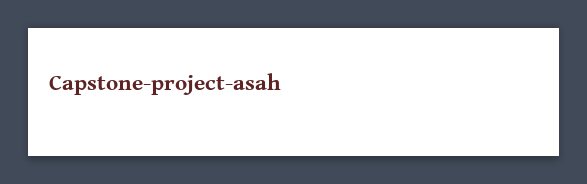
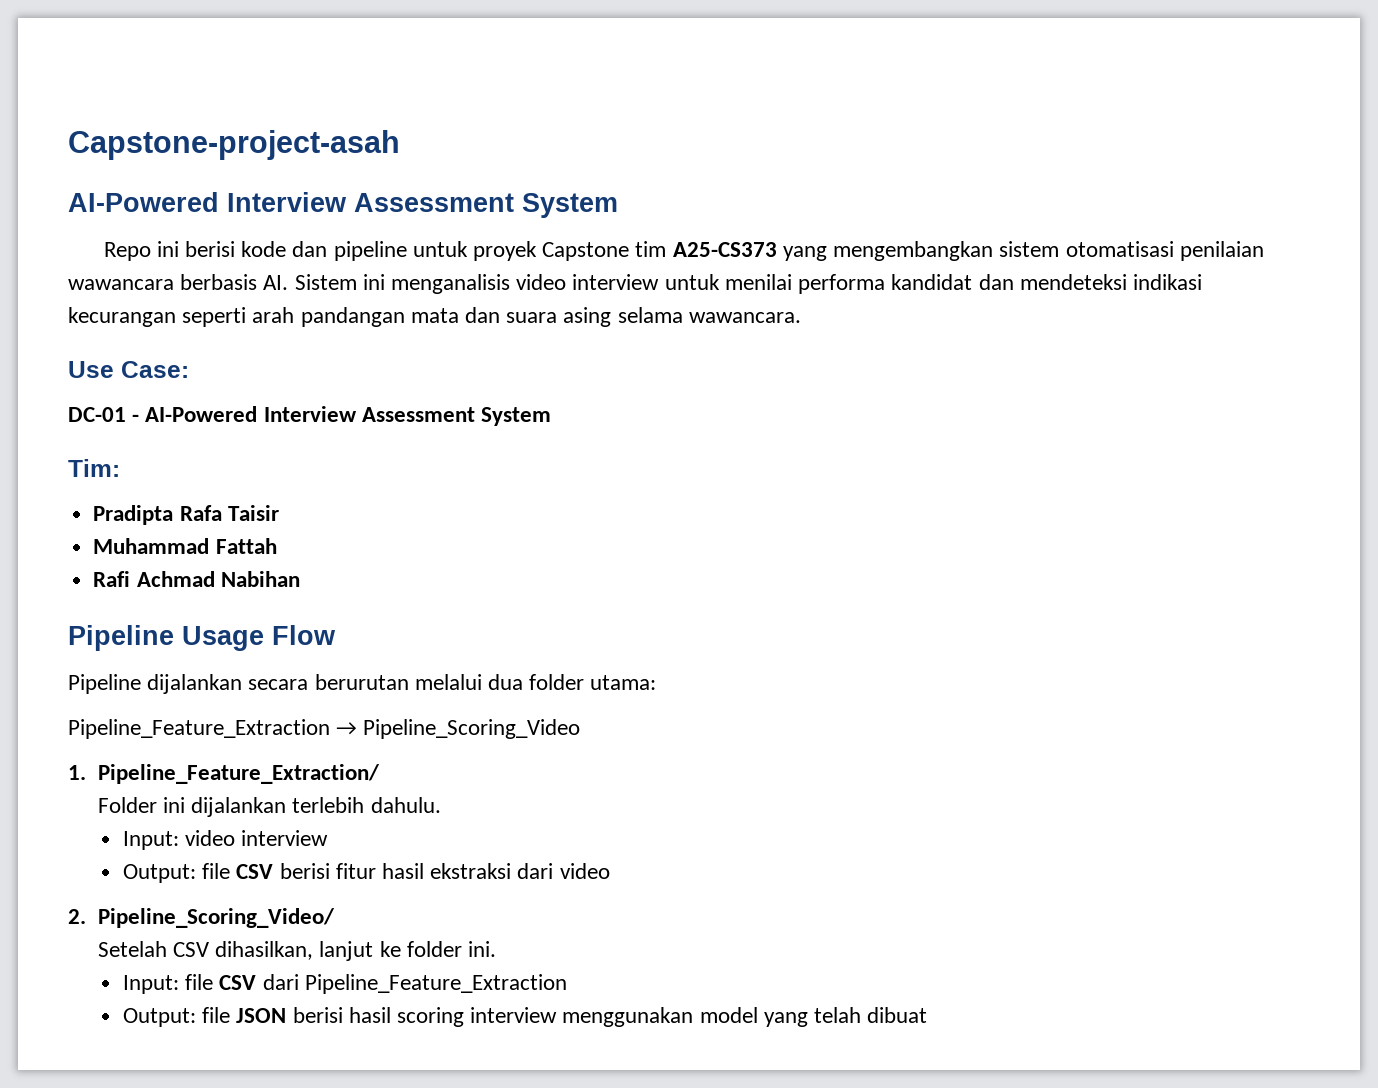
  Capstone-project-asah
+ AI-Powered Interview Assessment System
+ Repo ini berisi kode dan pipeline untuk proyek Capstone tim A25-CS373 yang mengembangkan sistem otomatisasi penilaian wawancara berbasis AI. Sistem ini menganalisis video interview untuk menilai performa kandidat dan mendeteksi indikasi kecurangan seperti arah pandangan mata dan suara asing selama wawancara.
+ Use Case:
+ DC-01 - AI-Powered Interview Assessment System
+ Tim:
+ Pradipta Rafa Taisir
+ Muhammad Fattah
+ Rafi Achmad Nabihan
+ Pipeline Usage Flow
+ Pipeline dijalankan secara berurutan melalui dua folder utama:
+ Pipeline_Feature_Extraction → Pipeline_Scoring_Video
+ 1. Pipeline_Feature_Extraction/
+ Folder ini dijalankan terlebih dahulu.
+ Input: video interview
+ Output: file CSV berisi fitur hasil ekstraksi dari video
+ 2. Pipeline_Scoring_Video/
+ Setelah CSV dihasilkan, lanjut ke folder ini.
+ Input: file CSV dari Pipeline_Feature_Extraction
+ Output: file JSON berisi hasil scoring interview menggunakan model yang telah dibuat

